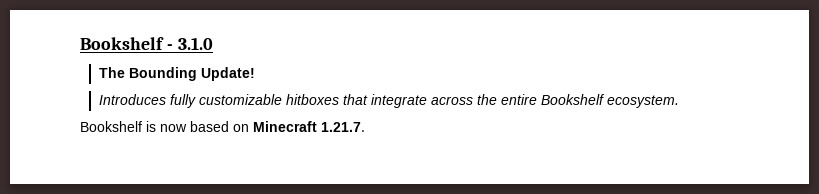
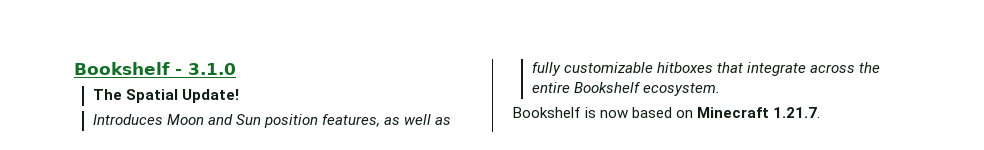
- The Bounding Update!
+ The Spatial Update!
- Introduces fully customizable hitboxes that integrate across the entire Bookshelf ecosystem.
+ Introduces Moon and Sun position features, as well as fully customizable hitboxes that integrate across the entire Bookshelf ecosystem.

